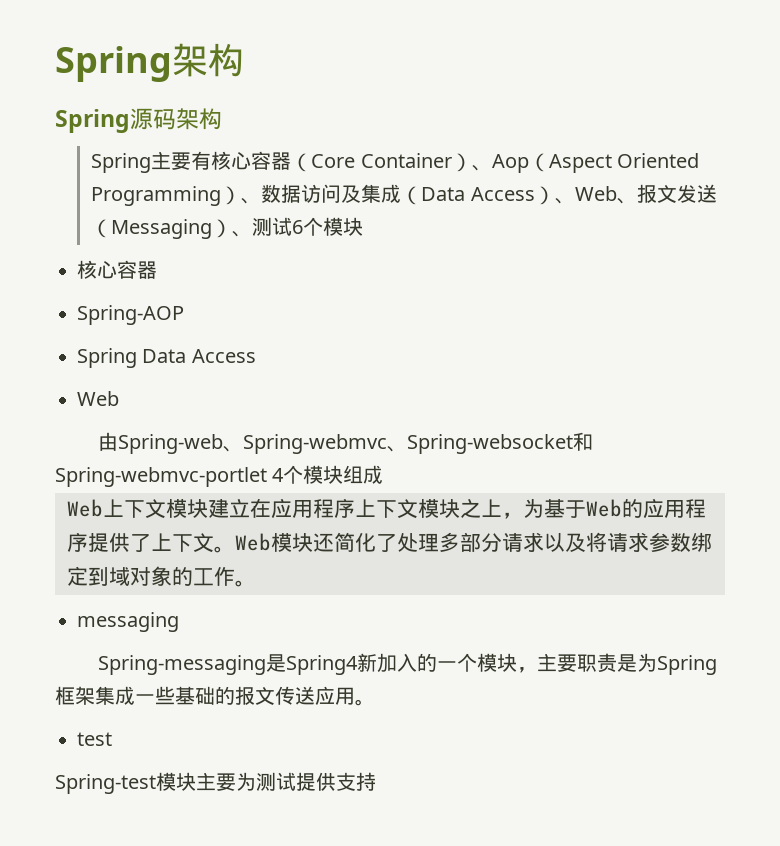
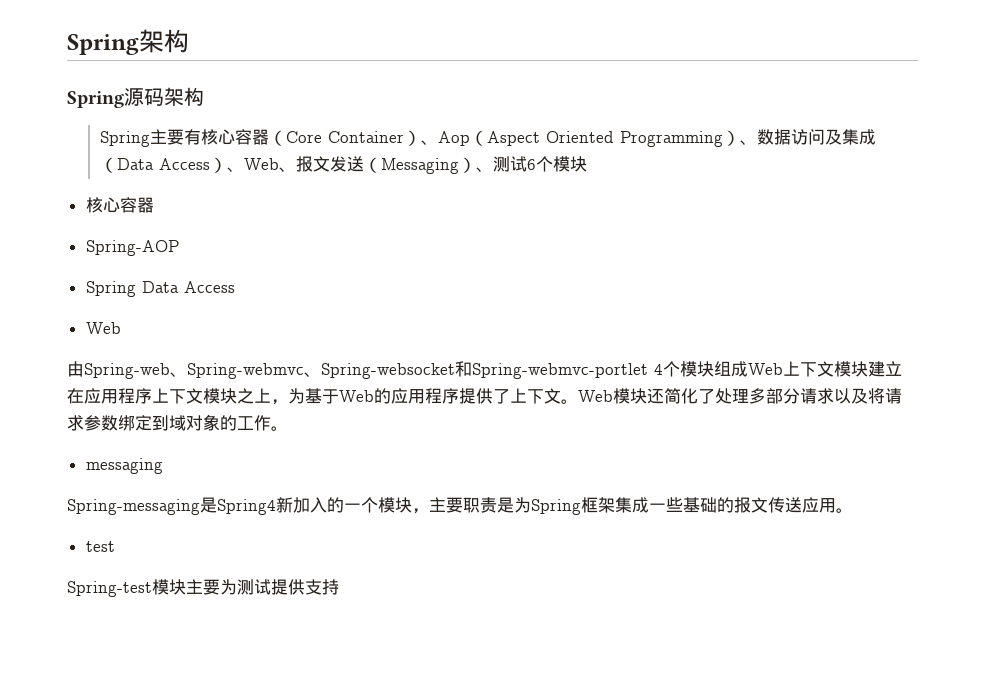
- 由Spring-web、Spring-webmvc、Spring-websocket和Spring-webmvc-portlet 4个模块组成
- Web上下文模块建立在应用程序上下文模块之上，为基于Web的应用程序提供了上下文。
+ 由Spring-web、Spring-webmvc、Spring-websocket和Spring-webmvc-portlet 4个模块组成Web上下文模块建立在应用程序上下文模块之上，为基于Web的应用程序提供了上下文。

